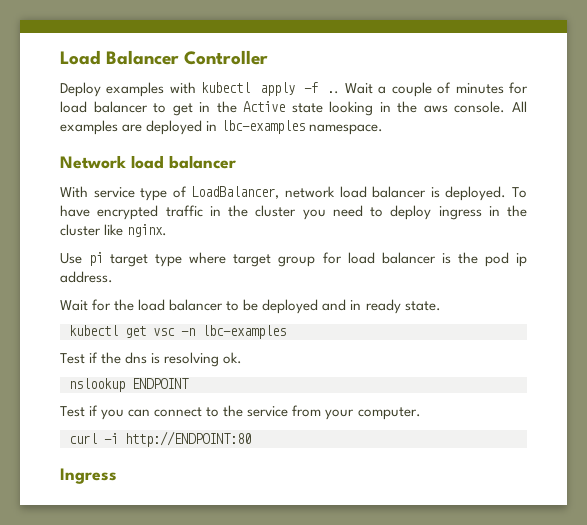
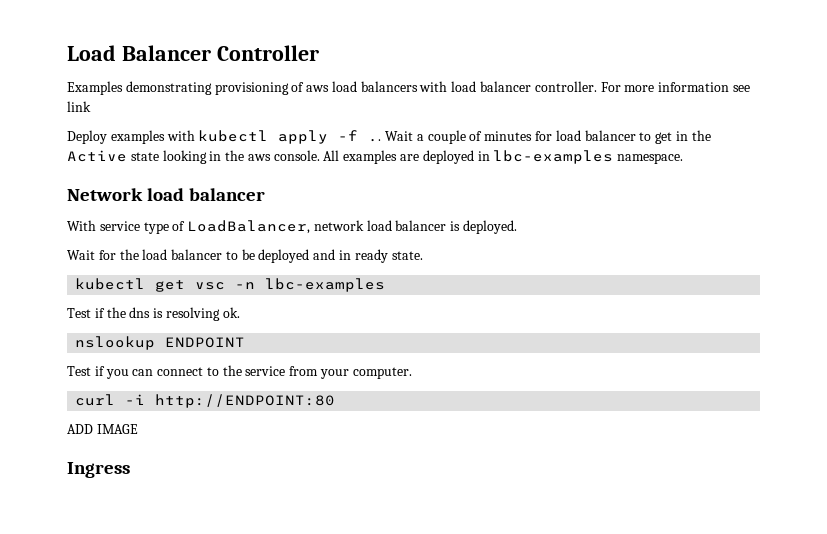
+ Examples demonstrating provisioning of aws load balancers with load balancer controller. For more information see link
- To have encrypted traffic in the cluster you need to deploy ingress in the cluster like nginx.
- Use pi target type where target group for load balancer is the pod ip address.
+ ADD IMAGE

